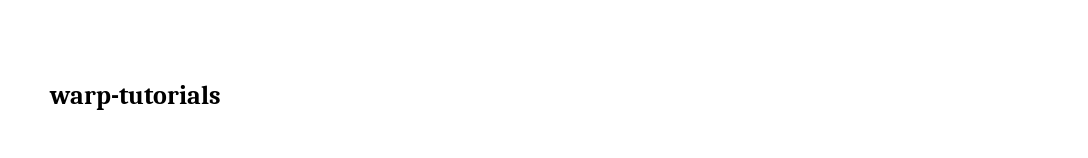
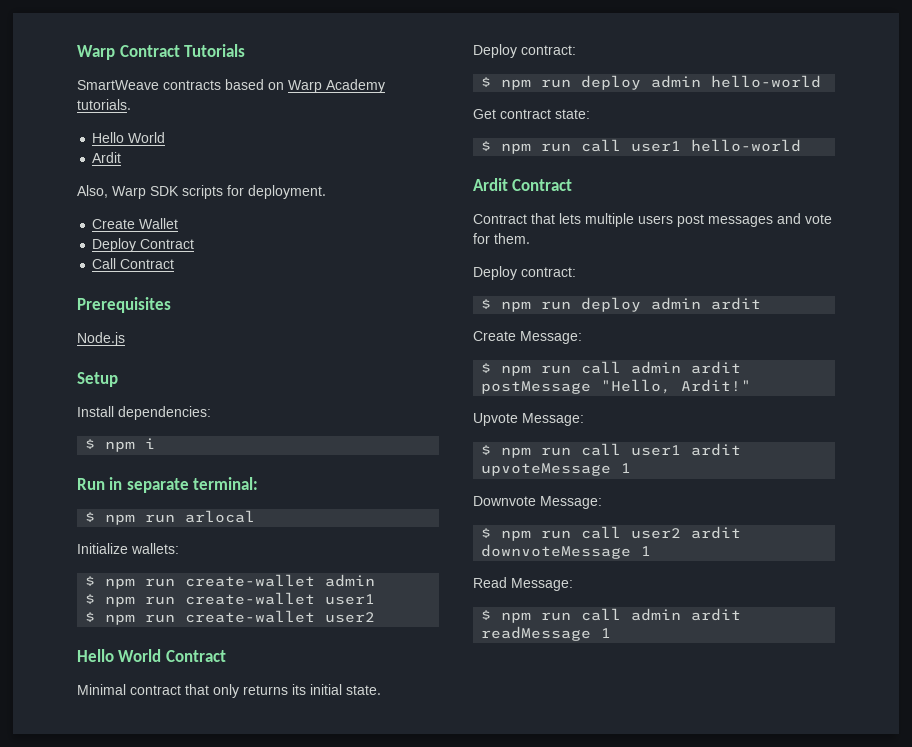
- warp-tutorials
+ Warp Contract Tutorials
+ SmartWeave contracts based on Warp Academy tutorials.
+ Hello World
+ Ardit
+ Also, Warp SDK scripts for deployment.
+ Create Wallet
+ Deploy Contract
+ Call Contract
+ Prerequisites
+ Node.js
+ Setup
+ Install dependencies:
+ $ npm i
+ Run in separate terminal:
+ $ npm run arlocal
+ Initialize wallets:
+ $ npm run create-wallet admin
+ $ npm run create-wallet user1
+ $ npm run create-wallet user2
+ Hello World Contract
+ Minimal contract that only returns its initial state.
+ Deploy contract:
+ $ npm run deploy admin hello-world
+ Get contract state:
+ $ npm run call user1 hello-world
+ Ardit Contract
+ Contract that lets multiple users post messages and vote for them.
+ Deploy contract:
+ $ npm run deploy admin ardit
+ Create Message:
+ $ npm run call admin ardit postMessage "Hello, Ardit!"
+ Upvote Message:
+ $ npm run call user1 ardit upvoteMessage 1
+ Downvote Message:
+ $ npm run call user2 ardit downvoteMessage 1
+ Read Message:
+ $ npm run call admin ardit readMessage 1

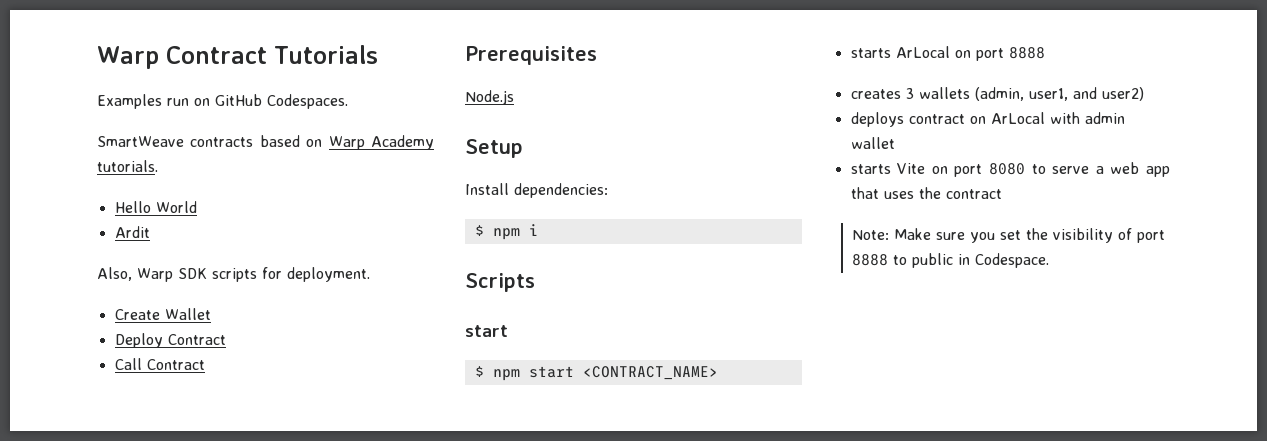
+ Examples run on GitHub Codespaces.
- Run in separate terminal:
- $ npm run arlocal
- Initialize wallets:
- $ npm run create-wallet admin
- $ npm run create-wallet user1
- $ npm run create-wallet user2
- Hello World Contract
- Minimal contract that only returns its initial state.
- Deploy contract:
- $ npm run deploy admin hello-world
- Get contract state:
- $ npm run call user1 hello-world
- Ardit Contract
- Contract that lets multiple users post messages and vote for them.
- Deploy contract:
- $ npm run deploy admin ardit
- Create Message:
- $ npm run call admin ardit postMessage "Hello, Ardit!"
- Upvote Message:
- $ npm run call user1 ardit upvoteMessage 1
- Downvote Message:
- $ npm run call user2 ardit downvoteMessage 1
- Read Message:
- $ npm run call admin ardit readMessage 1
+ Scripts
+ start
+ $ npm start <CONTRACT_NAME>
+ starts ArLocal on port 8888
+ creates 3 wallets (admin, user1, and user2)
+ deploys contract on ArLocal with admin wallet
+ starts Vite on port 8080 to serve a web app that uses the contract
+ Note: Make sure you set the visibility of port 8888 to public in Codespace.

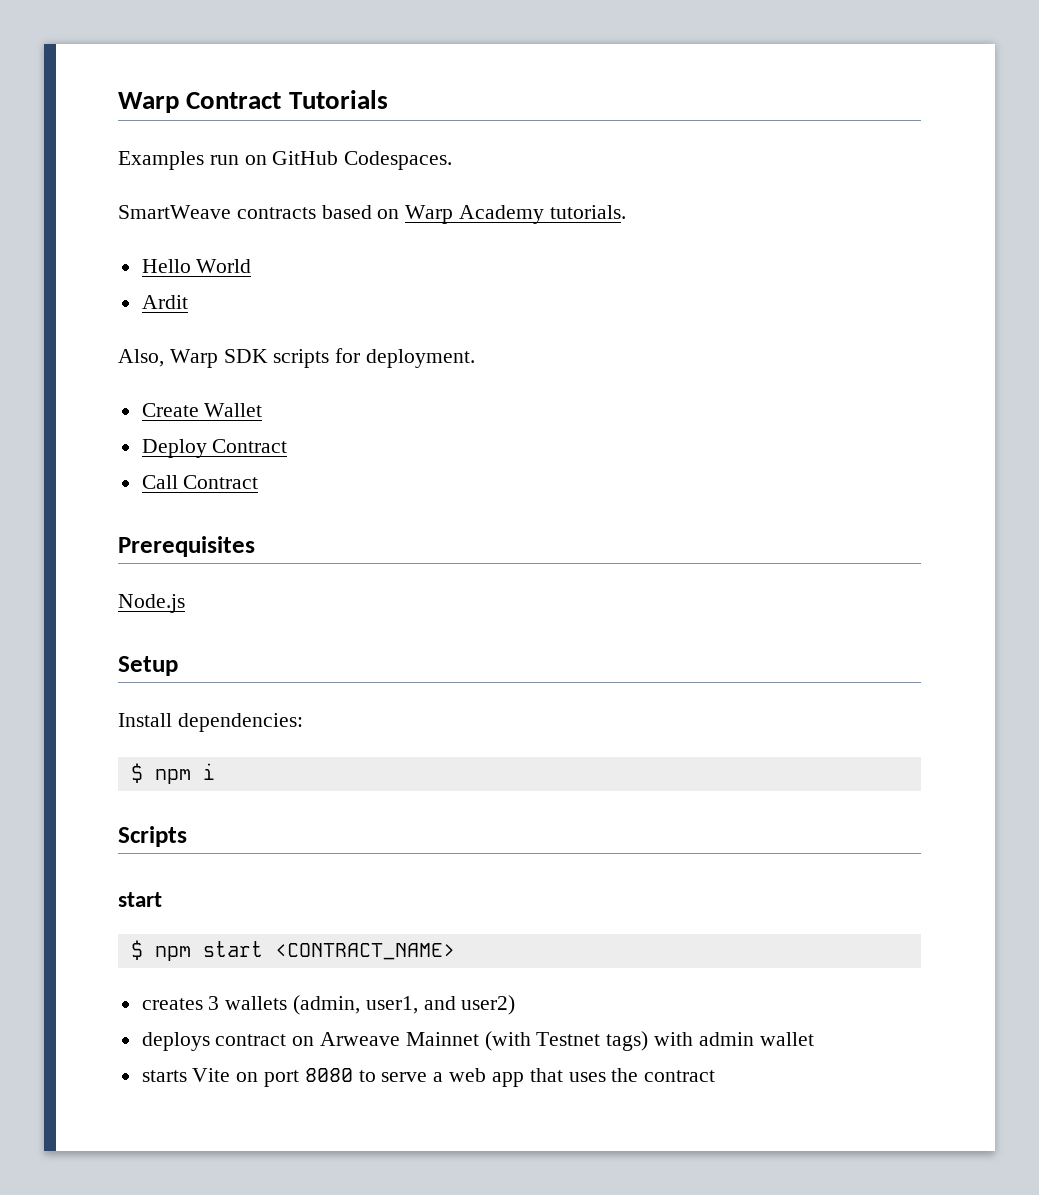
- starts ArLocal on port 8888
- deploys contract on ArLocal with admin wallet
+ deploys contract on Arweave Mainnet (with Testnet tags) with admin wallet
- Note: Make sure you set the visibility of port 8888 to public in Codespace.

